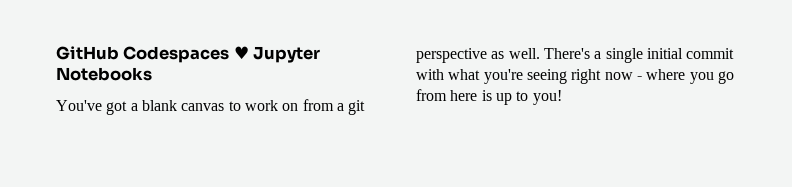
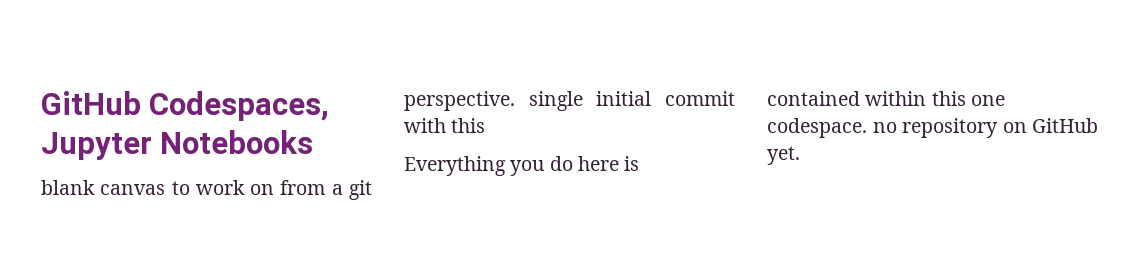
- GitHub Codespaces ♥ Jupyter Notebooks
+ GitHub Codespaces, Jupyter Notebooks
- You've got a blank canvas to work on from a git perspective as well. There's a single initial commit with what you're seeing right now - where you go from here is up to you!
+ blank canvas to work on from a git perspective. single initial commit with this
+ Everything you do here is contained within this one codespace. no repository on GitHub yet.

